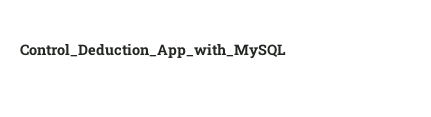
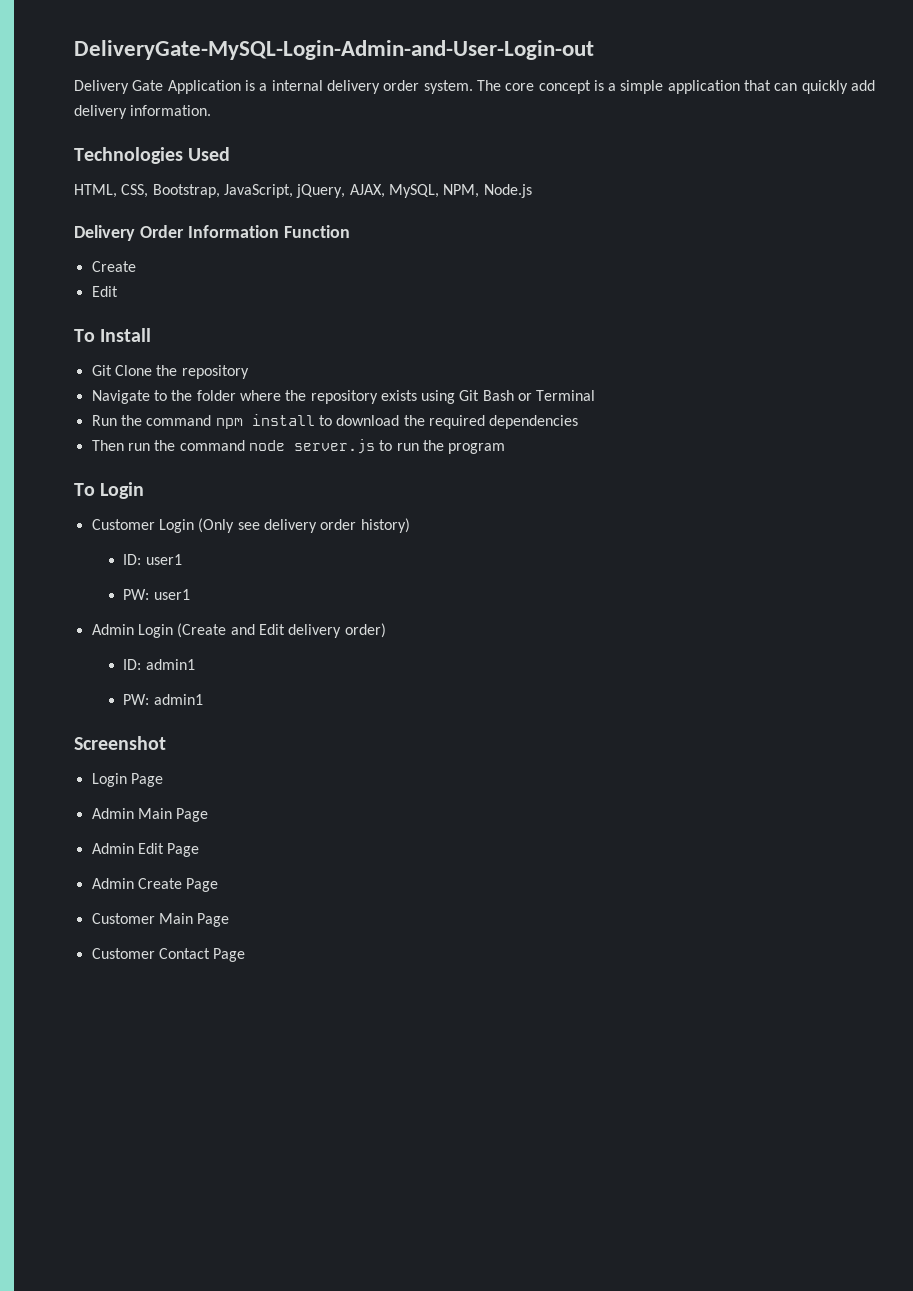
- Control_Deduction_App_with_MySQL
+ DeliveryGate-MySQL-Login-Admin-and-User-Login-out
+ Delivery Gate Application is a internal delivery order system. The core concept is a simple application that can quickly add delivery information.
+ Technologies Used
+ HTML, CSS, Bootstrap, JavaScript, jQuery, AJAX, MySQL, NPM, Node.js
+ Delivery Order Information Function
+ Create
+ Edit
+ To Install
+ Git Clone the repository
+ Navigate to the folder where the repository exists using Git Bash or Terminal
+ Run the command npm install to download the required dependencies
+ Then run the command node server.js to run the program
+ To Login
+ Customer Login (Only see delivery order history)
+ ID: user1
+ PW: user1
+ Admin Login (Create and Edit delivery order)
+ ID: admin1
+ PW: admin1
+ Screenshot
+ Login Page
+ Admin Main Page
+ Admin Edit Page
+ Admin Create Page
+ Customer Main Page
+ Customer Contact Page

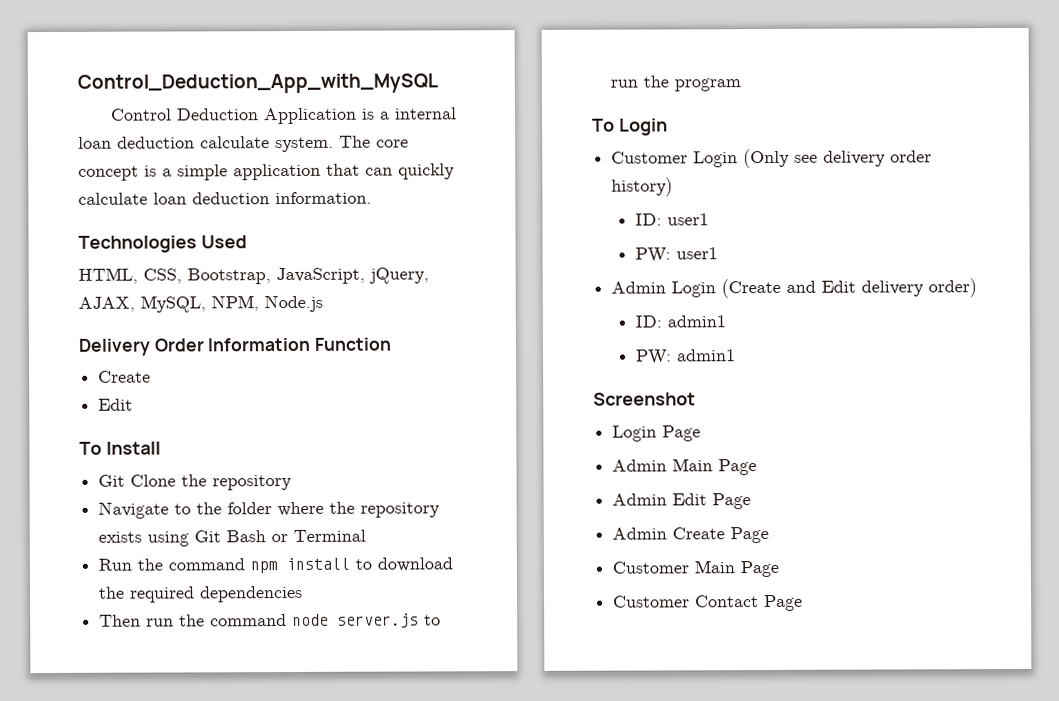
- DeliveryGate-MySQL-Login-Admin-and-User-Login-out
- Delivery Gate Application is a internal delivery order system.
+ Control_Deduction_App_with_MySQL
+ Control Deduction Application is a internal loan deduction calculate system.
- The core concept is a simple application that can quickly add delivery information.
+ The core concept is a simple application that can quickly calculate loan deduction information.

